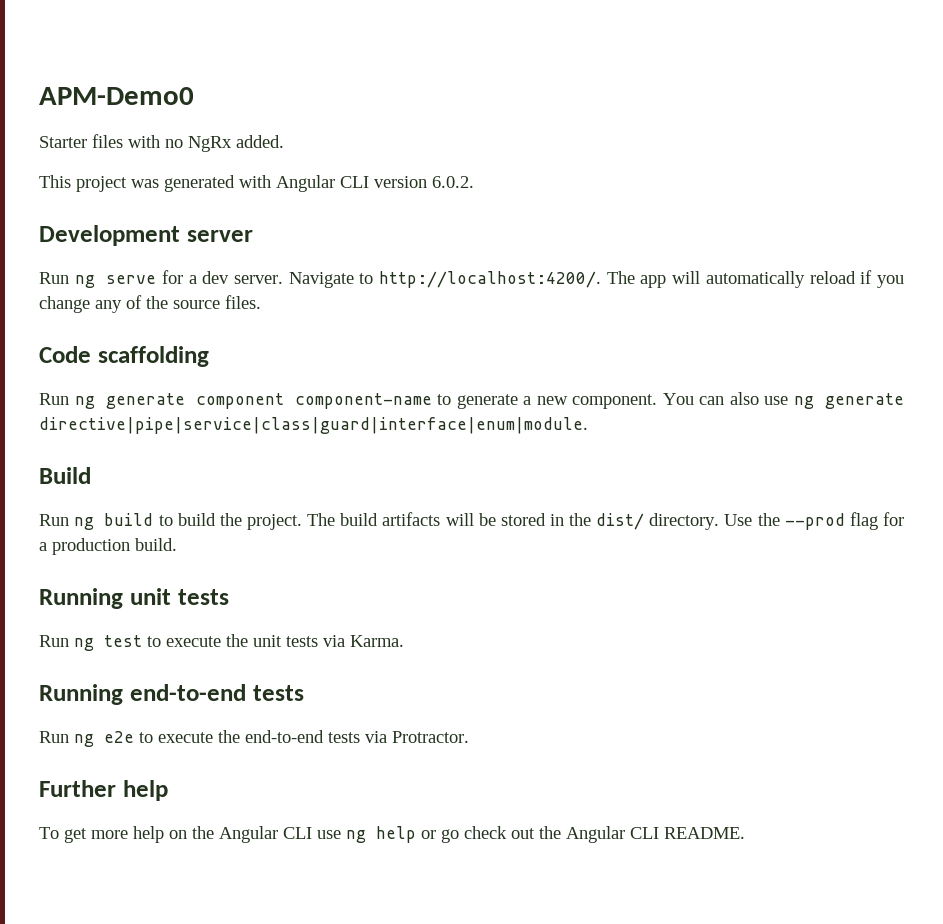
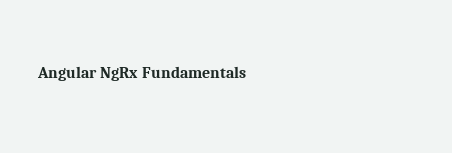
- APM-Demo0
- Starter files with no NgRx added.
- This project was generated with Angular CLI version 6.0.2.
- Development server
- Run ng serve for a dev server. Navigate to http://localhost:4200/. The app will automatically reload if you change any of the source files.
- Code scaffolding
- Run ng generate component component-name to generate a new component. You can also use ng generate directive|pipe|service|class|guard|interface|enum|module.
- Build
- Run ng build to build the project. The build artifacts will be stored in the dist/ directory. Use the --prod flag for a production build.
- Running unit tests
- Run ng test to execute the unit tests via Karma.
- Running end-to-end tests
- Run ng e2e to execute the end-to-end tests via Protractor.
- Further help
- To get more help on the Angular CLI use ng help or go check out the Angular CLI README.
+ Angular NgRx Fundamentals

